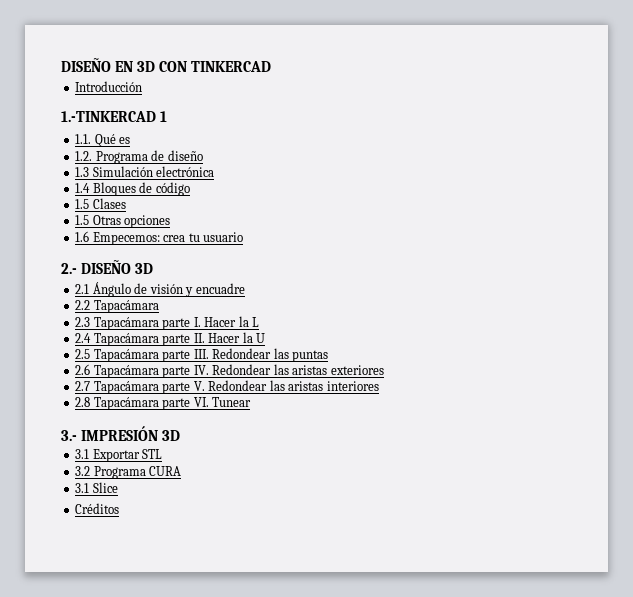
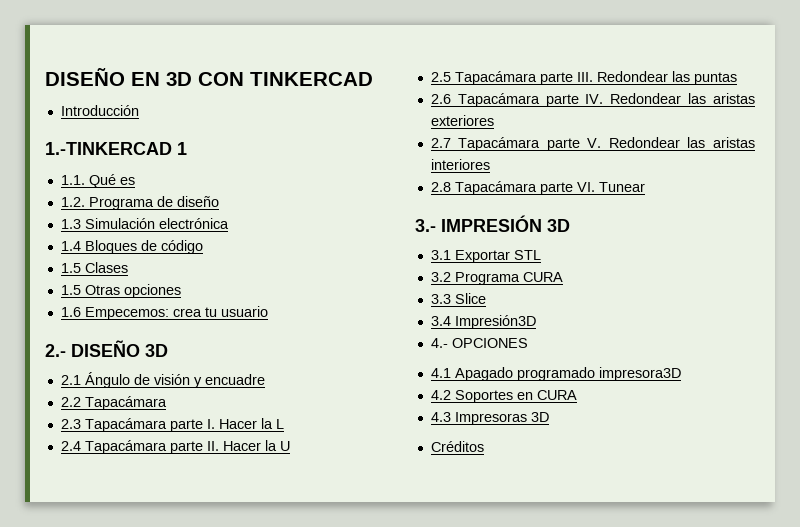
- 3.1 Slice
+ 3.3 Slice
+ 3.4 Impresión3D
+ 4.- OPCIONES
+ 4.1 Apagado programado impresora3D
+ 4.2 Soportes en CURA
+ 4.3 Impresoras 3D

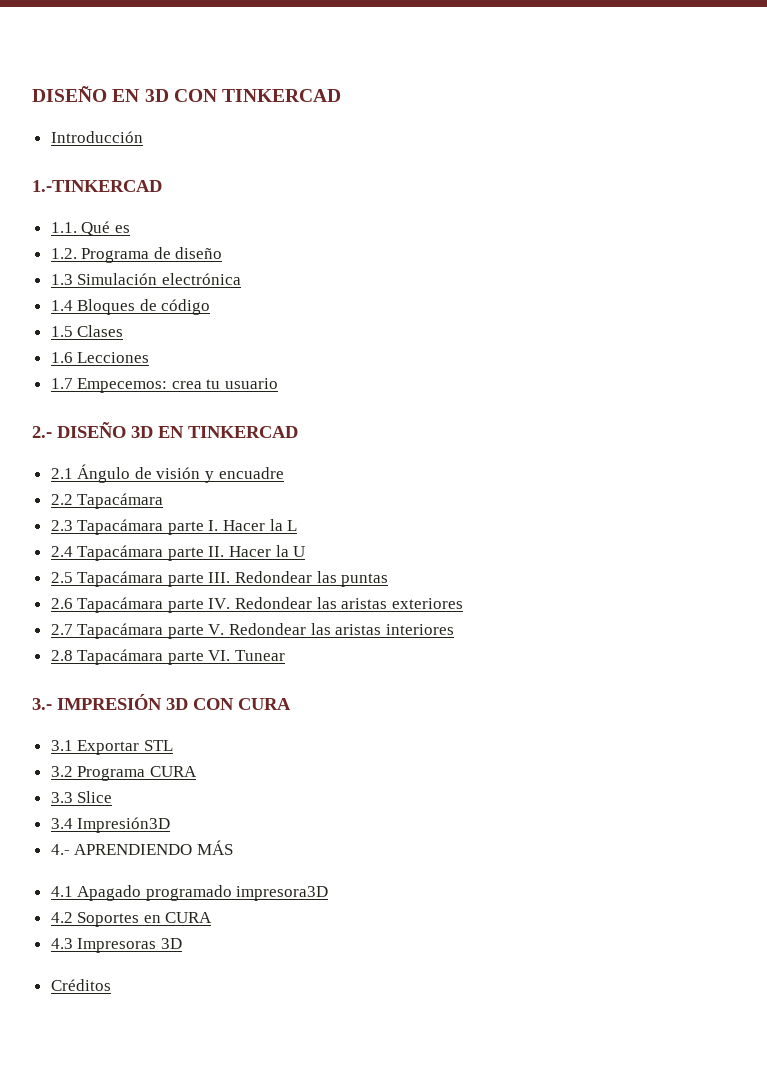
- 1.-TINKERCAD 1
+ 1.-TINKERCAD
- 1.5 Otras opciones
- 1.6 Empecemos: crea tu usuario
+ 1.6 Lecciones
+ 1.7 Empecemos: crea tu usuario
- 2.- DISEÑO 3D
+ 2.- DISEÑO 3D EN TINKERCAD
- 3.- IMPRESIÓN 3D
+ 3.- IMPRESIÓN 3D CON CURA
- 4.- OPCIONES
+ 4.- APRENDIENDO MÁS

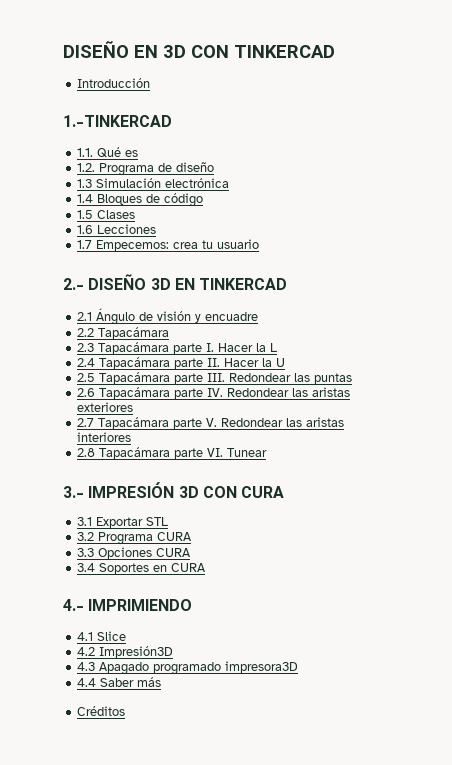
- 3.3 Slice
+ 3.3 Opciones CURA
+ 3.4 Soportes en CURA
+ 4.- IMPRIMIENDO
+ 4.1 Slice
- 3.4 Impresión3D
+ 4.2 Impresión3D
- 4.- APRENDIENDO MÁS
- 4.1 Apagado programado impresora3D
+ 4.3 Apagado programado impresora3D
- 4.2 Soportes en CURA
- 4.3 Impresoras 3D
+ 4.4 Saber más

